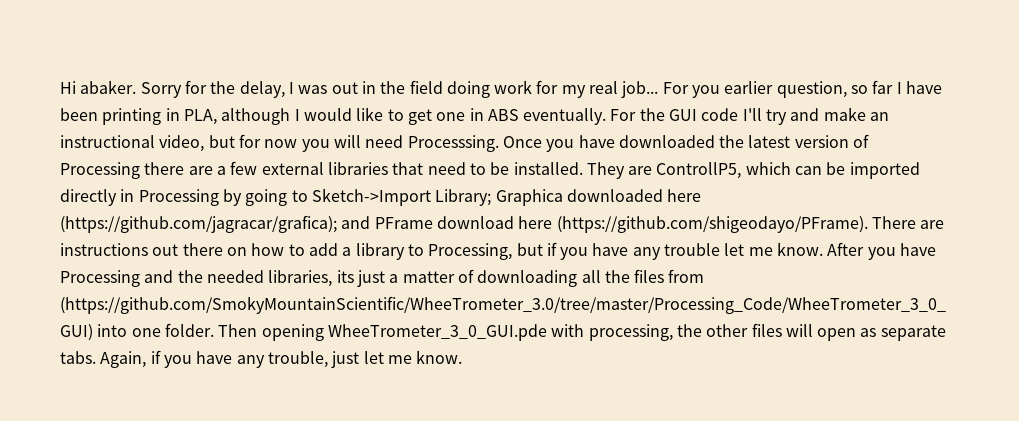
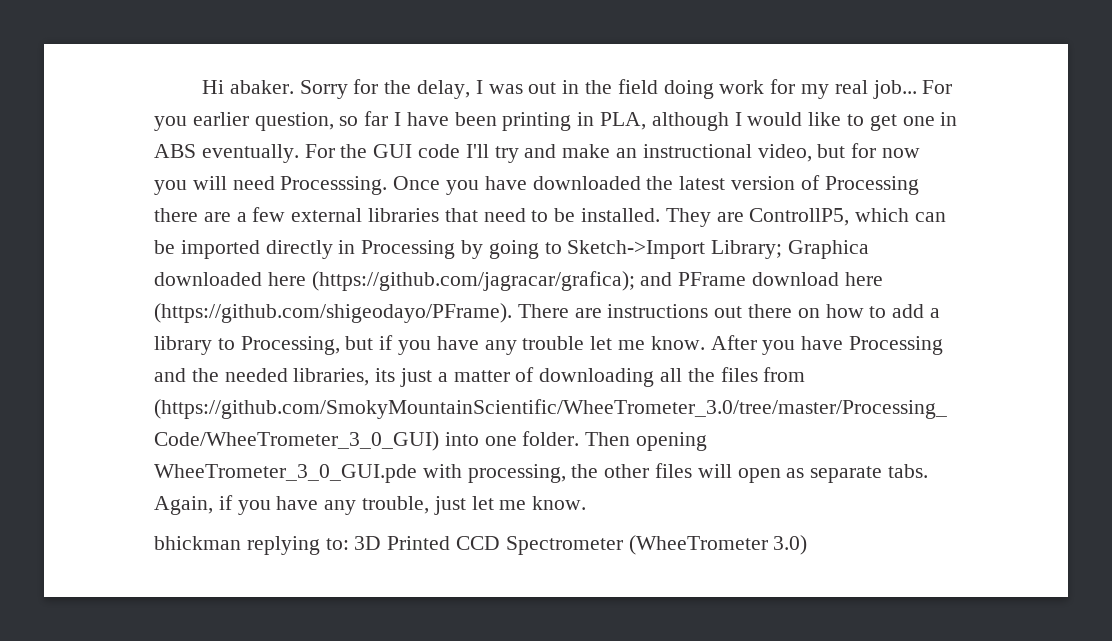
+ bhickman replying to: 3D Printed CCD Spectrometer (WheeTrometer 3.0)

